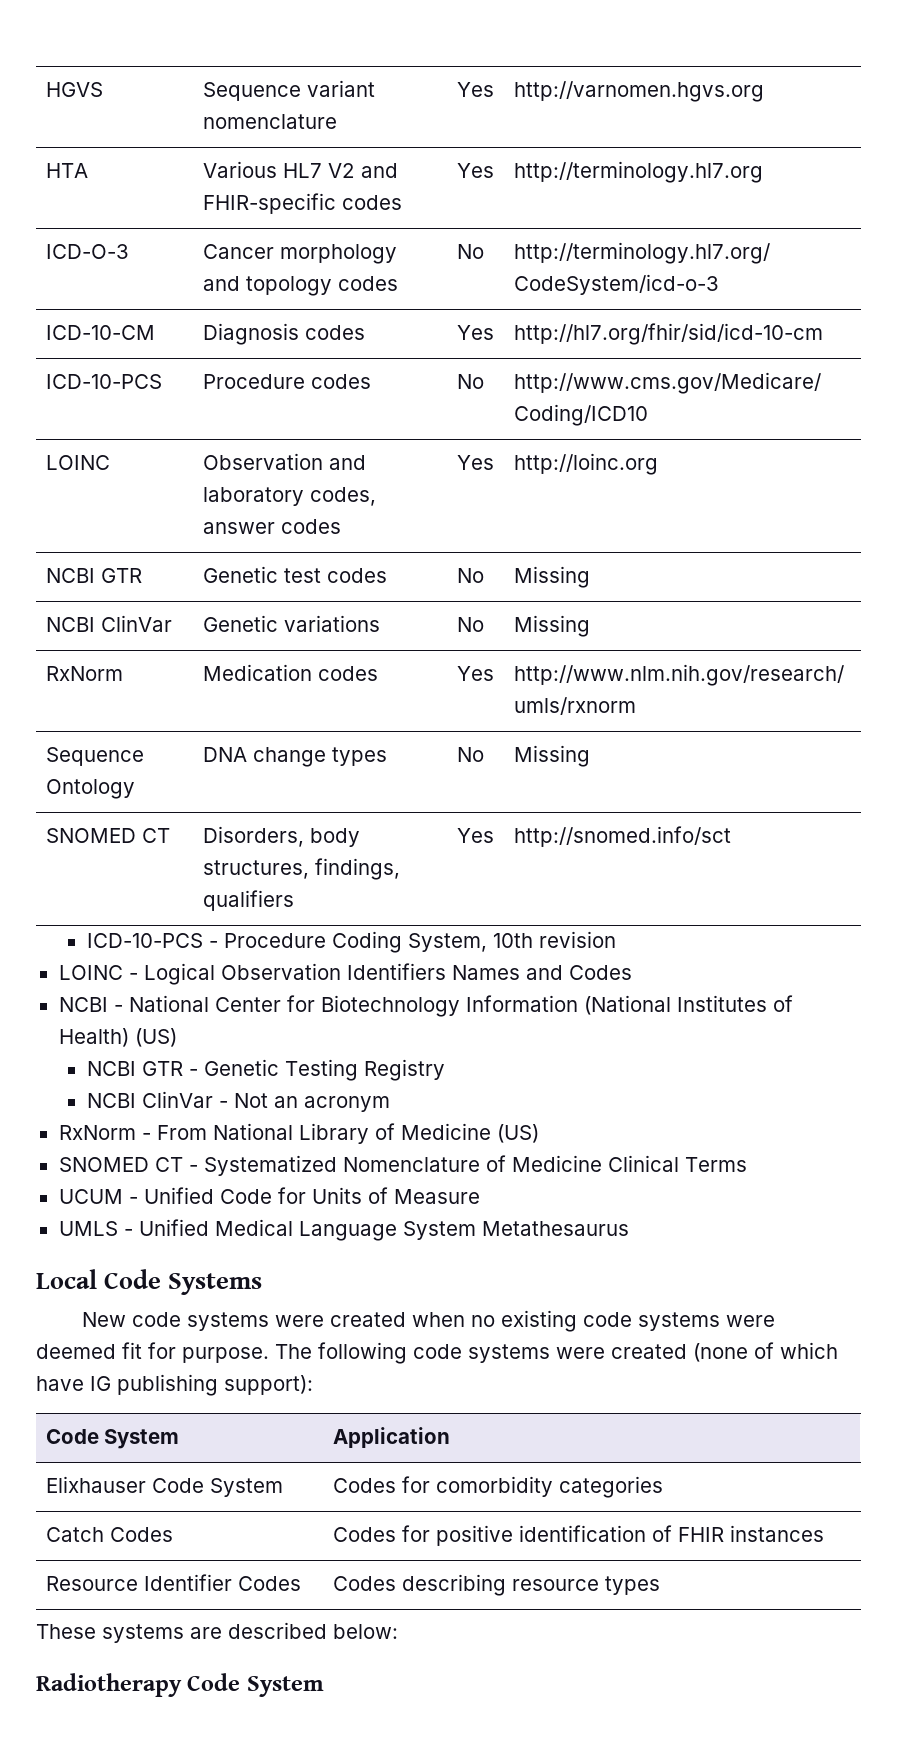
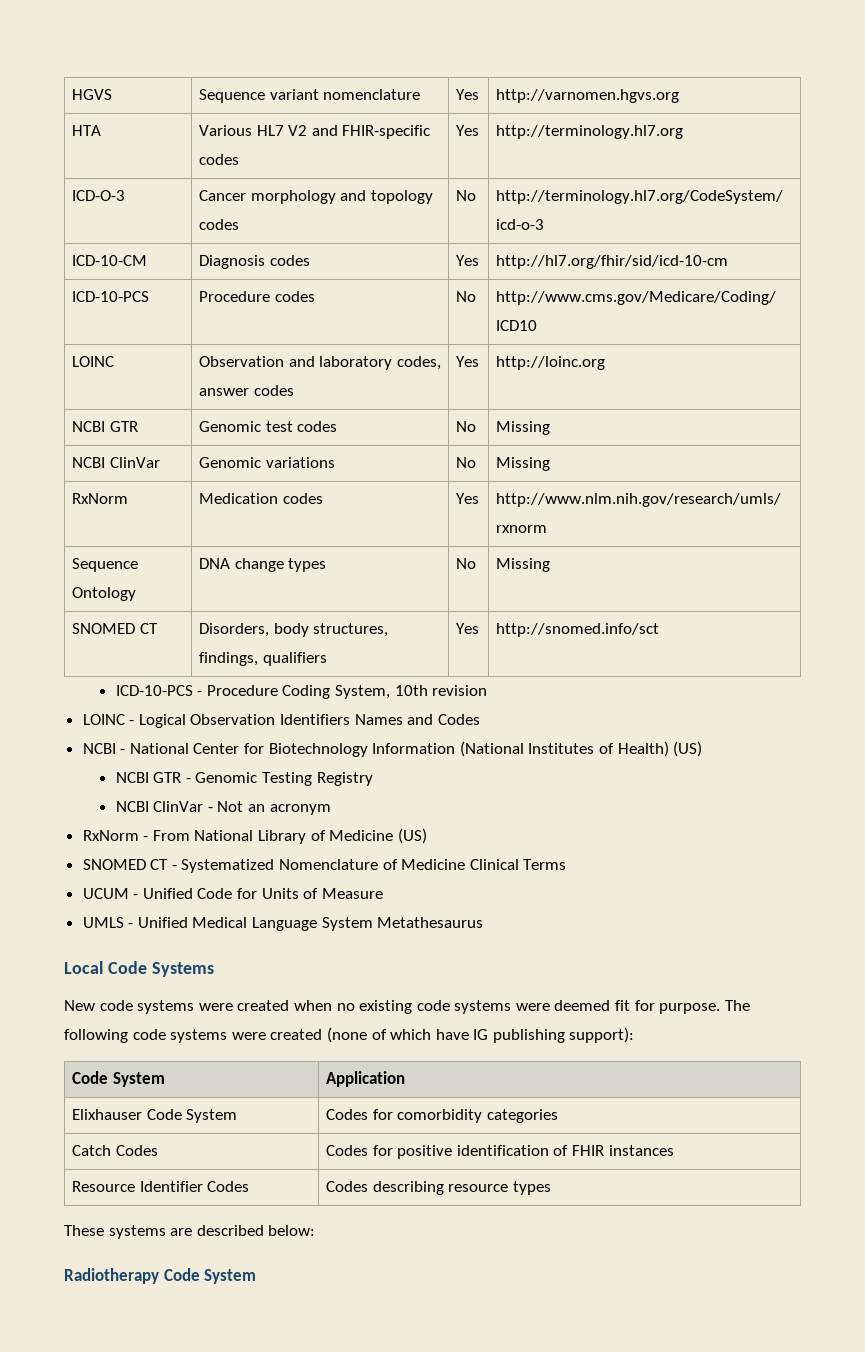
- NCBI GTR | Genetic test codes | No | Missing
+ NCBI GTR | Genomic test codes | No | Missing
- NCBI ClinVar | Genetic variations | No | Missing
+ NCBI ClinVar | Genomic variations | No | Missing
- NCBI GTR - Genetic Testing Registry
+ NCBI GTR - Genomic Testing Registry

